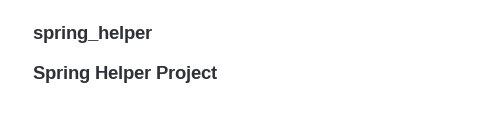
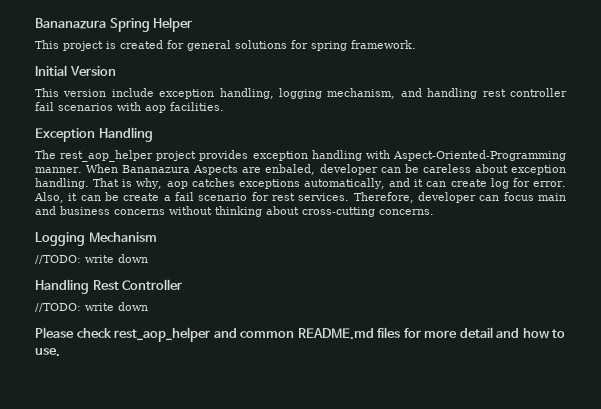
- spring_helper
- Spring Helper Project
+ Bananazura Spring Helper
+ This project is created for general solutions for spring framework.
+ Initial Version
+ This version include exception handling, logging mechanism, and handling rest controller fail scenarios with aop facilities.
+ Exception Handling
+ The rest_aop_helper project provides exception handling with Aspect-Oriented-Programming manner. When Bananazura Aspects are enbaled, developer can be careless about exception handling. That is why, aop catches exceptions automatically, and it can create log for error. Also, it can be create a fail scenario for rest services. Therefore, developer can focus main and business concerns without thinking about cross-cutting concerns.
+ Logging Mechanism
+ //TODO: write down
+ Handling Rest Controller
+ //TODO: write down
+ Please check rest_aop_helper and common README.md files for more detail and how to use.

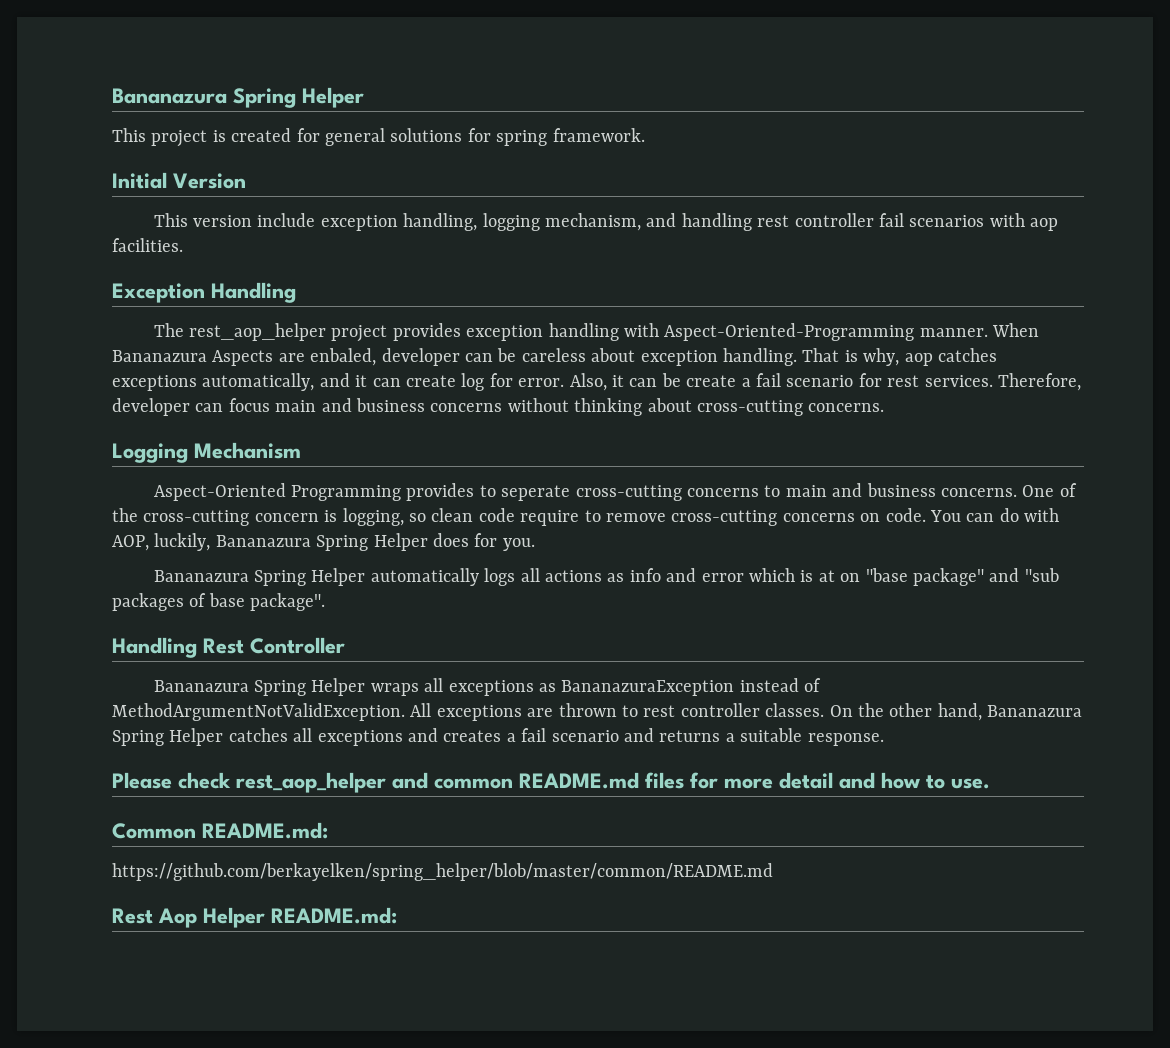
  Logging Mechanism
- //TODO: write down
+ Aspect-Oriented Programming provides to seperate cross-cutting concerns to main and business concerns. One of the cross-cutting concern is logging, so clean code require to remove cross-cutting concerns on code. You can do with AOP, luckily, Bananazura Spring Helper does for you.
+ Bananazura Spring Helper automatically logs all actions as info and error which is at on "base package" and "sub packages of base package".
  Handling Rest Controller
- //TODO: write down
+ Bananazura Spring Helper wraps all exceptions as BananazuraException instead of MethodArgumentNotValidException. All exceptions are thrown to rest controller classes. On the other hand, Bananazura Spring Helper catches all exceptions and creates a fail scenario and returns a suitable response.
+ Common README.md:
+ https://github.com/berkayelken/spring_helper/blob/master/common/README.md
+ Rest Aop Helper README.md:

